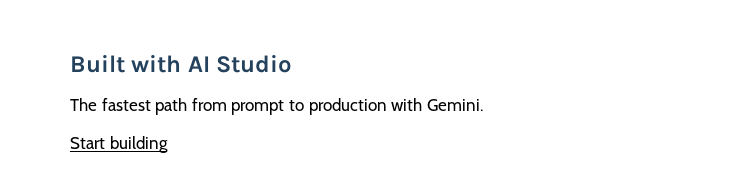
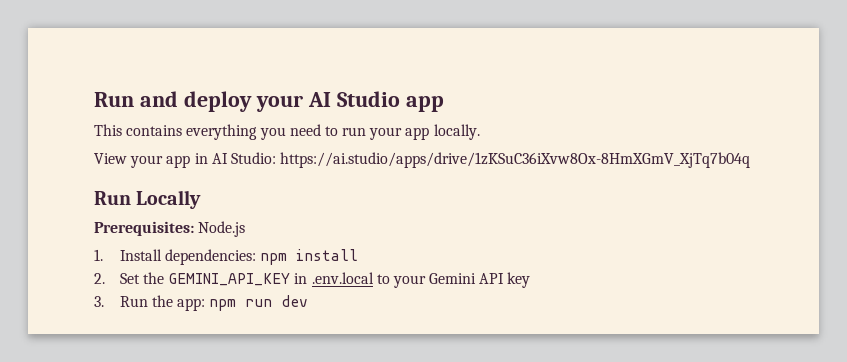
- Built with AI Studio
- The fastest path from prompt to production with Gemini.
- Start building
+ Run and deploy your AI Studio app
+ This contains everything you need to run your app locally.
+ View your app in AI Studio: https://ai.studio/apps/drive/1zKSuC36iXvw8Ox-8HmXGmV_XjTq7b04q
+ Run Locally
+ Prerequisites: Node.js
+ 1. Install dependencies: npm install
+ 2. Set the GEMINI_API_KEY in .env.local to your Gemini API key
+ 3. Run the app: npm run dev

